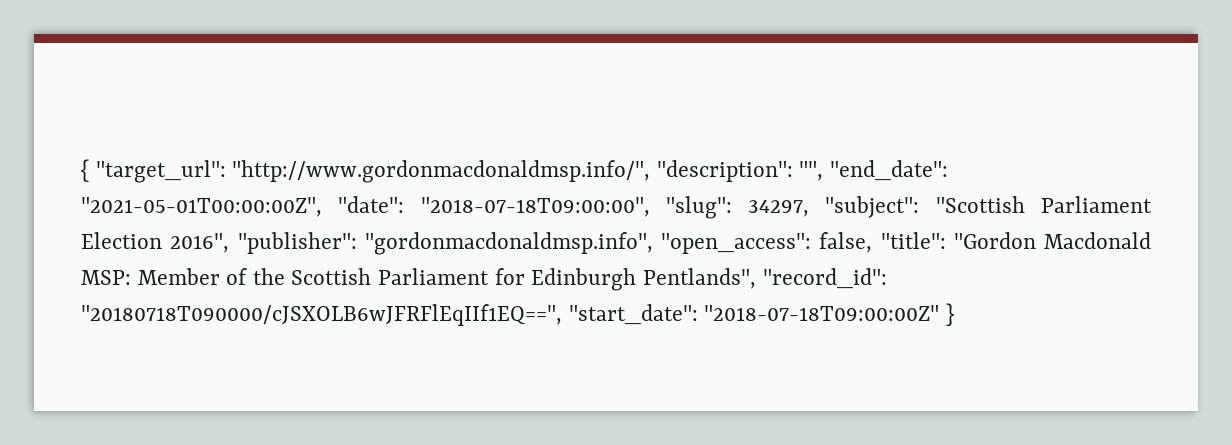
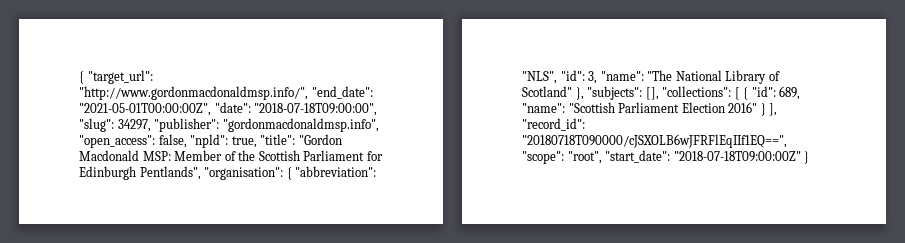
- { "target_url": "http://www.gordonmacdonaldmsp.info/", "description": "", "end_date": "2021-05-01T00:00:00Z", "date": "2018-07-18T09:00:00", "slug": 34297, "subject": "Scottish Parliament Election 2016", "publisher": "gordonmacdonaldmsp.info", "open_access": false, "title": "Gordon Macdonald MSP: Member of the Scottish Parliament for Edinburgh Pentlands", "record_id": "20180718T090000/cJSXOLB6wJFRFlEqIIf1EQ==", "start_date": "2018-07-18T09:00:00Z" }
+ { "target_url": "http://www.gordonmacdonaldmsp.info/", "end_date": "2021-05-01T00:00:00Z", "date": "2018-07-18T09:00:00", "slug": 34297, "publisher": "gordonmacdonaldmsp.info", "open_access": false, "npld": true, "title": "Gordon Macdonald MSP: Member of the Scottish Parliament for Edinburgh Pentlands", "organisation": { "abbreviation": "NLS", "id": 3, "name": "The National Library of Scotland" }, "subjects": [], "collections": [ { "id": 689, "name": "Scottish Parliament Election 2016" } ], "record_id": "20180718T090000/cJSXOLB6wJFRFlEqIIf1EQ==", "scope": "root", "start_date": "2018-07-18T09:00:00Z" }

